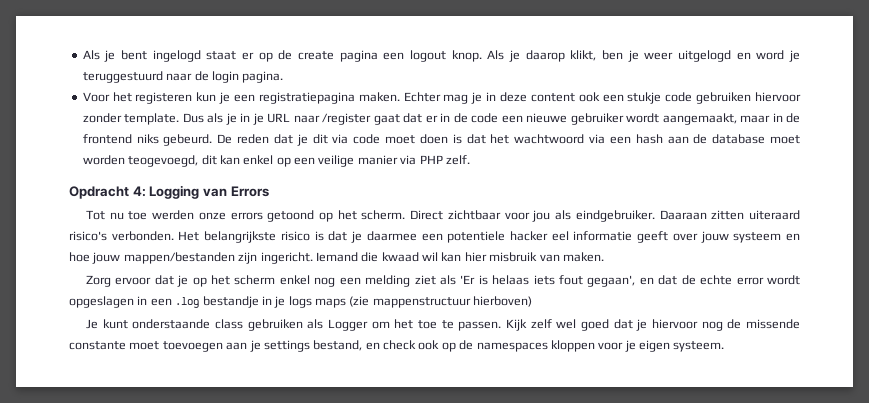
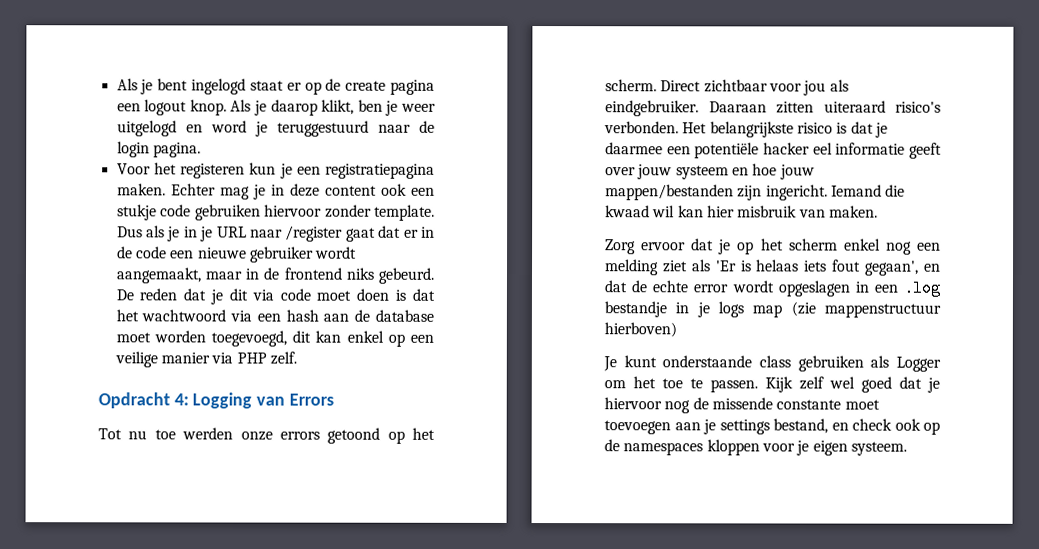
- De reden dat je dit via code moet doen is dat het wachtwoord via een hash aan de database moet worden teogevoegd, dit kan enkel op een veilige manier via PHP zelf.
+ De reden dat je dit via code moet doen is dat het wachtwoord via een hash aan de database moet worden toegevoegd, dit kan enkel op een veilige manier via PHP zelf.
- Het belangrijkste risico is dat je daarmee een potentiele hacker eel informatie geeft over jouw systeem en hoe jouw mappen/bestanden zijn ingericht.
+ Het belangrijkste risico is dat je daarmee een potentiële hacker eel informatie geeft over jouw systeem en hoe jouw mappen/bestanden zijn ingericht.
- Zorg ervoor dat je op het scherm enkel nog een melding ziet als 'Er is helaas iets fout gegaan', en dat de echte error wordt opgeslagen in een .log bestandje in je logs maps (zie mappenstructuur hierboven)
+ Zorg ervoor dat je op het scherm enkel nog een melding ziet als 'Er is helaas iets fout gegaan', en dat de echte error wordt opgeslagen in een .log bestandje in je logs map (zie mappenstructuur hierboven)

